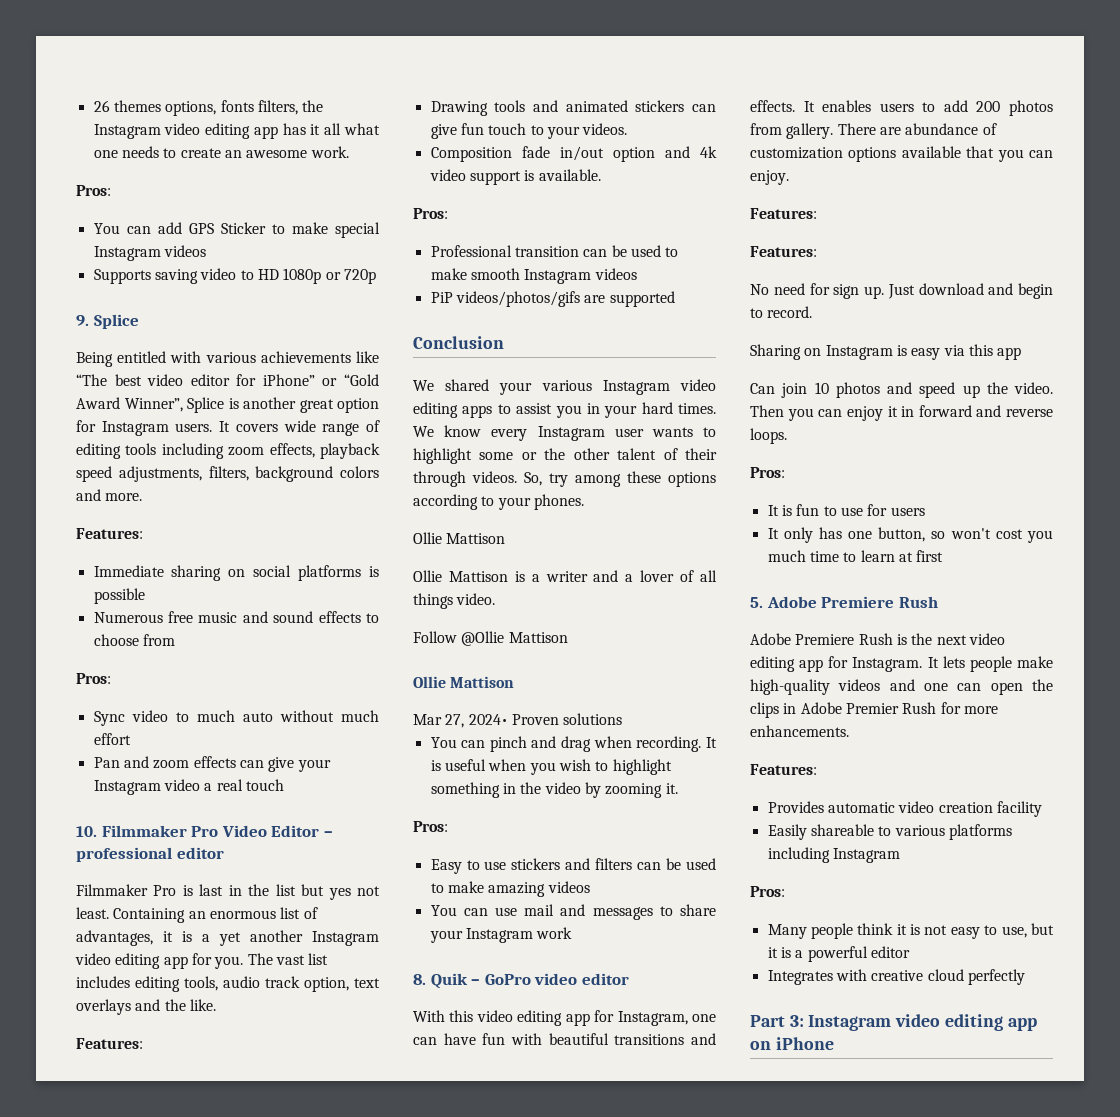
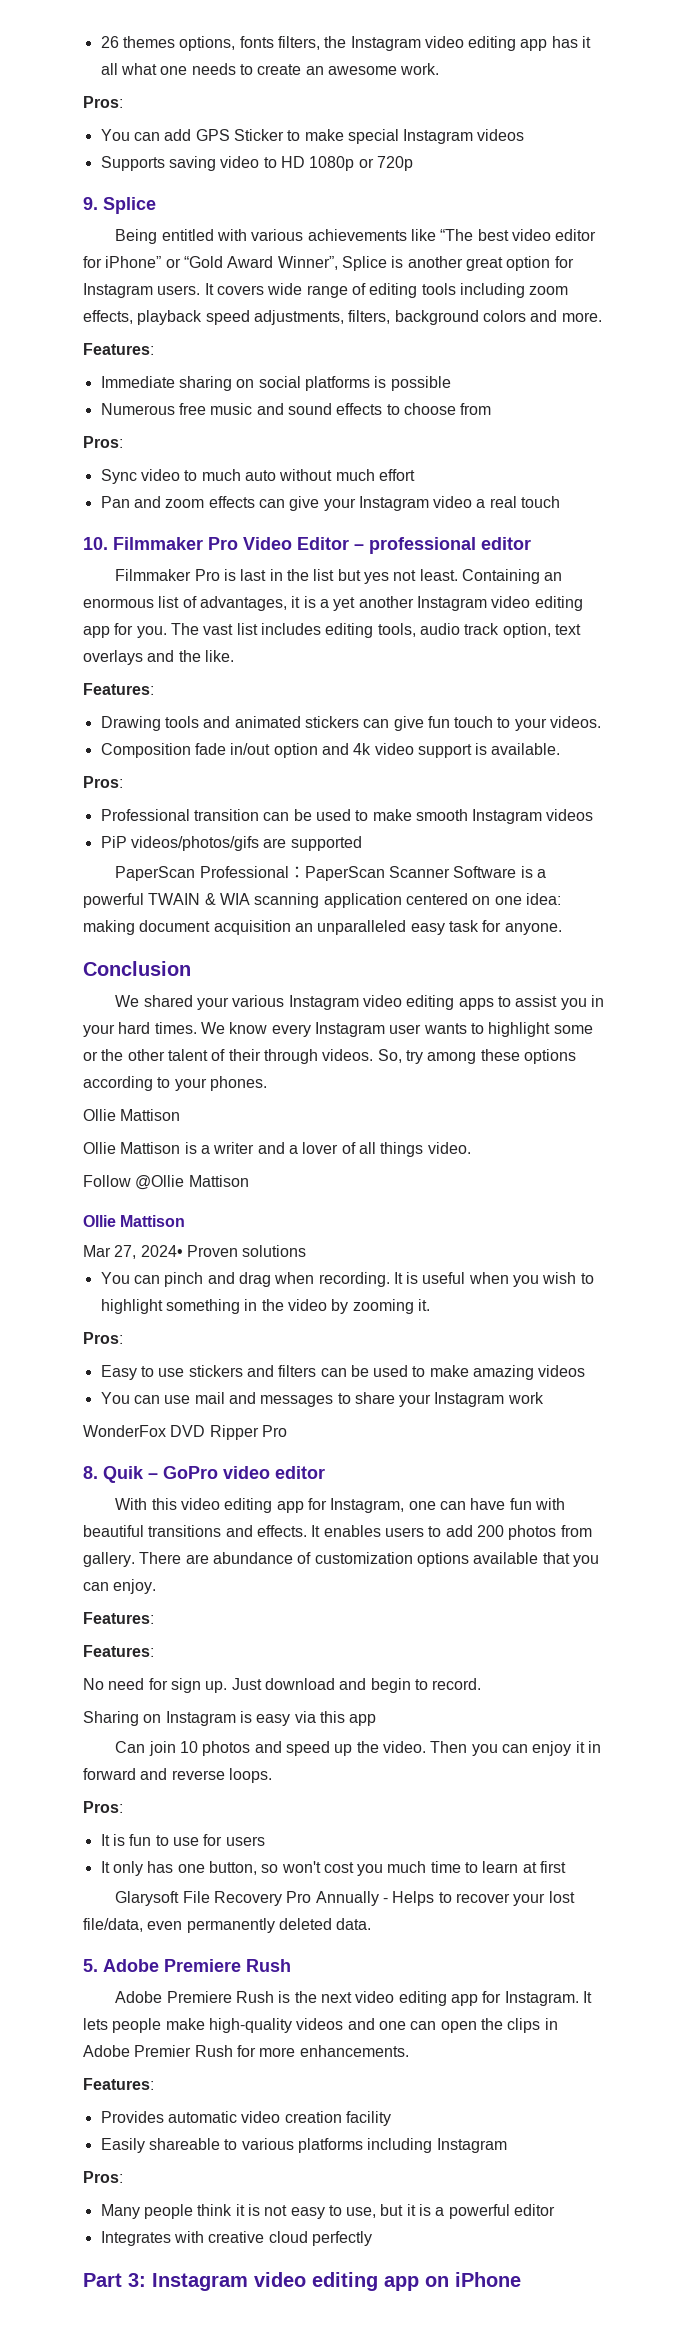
+ PaperScan Professional：PaperScan Scanner Software is a powerful TWAIN & WIA scanning application centered on one idea: making document acquisition an unparalleled easy task for anyone.
+ WonderFox DVD Ripper Pro
+ Glarysoft File Recovery Pro Annually - Helps to recover your lost file/data, even permanently deleted data.

